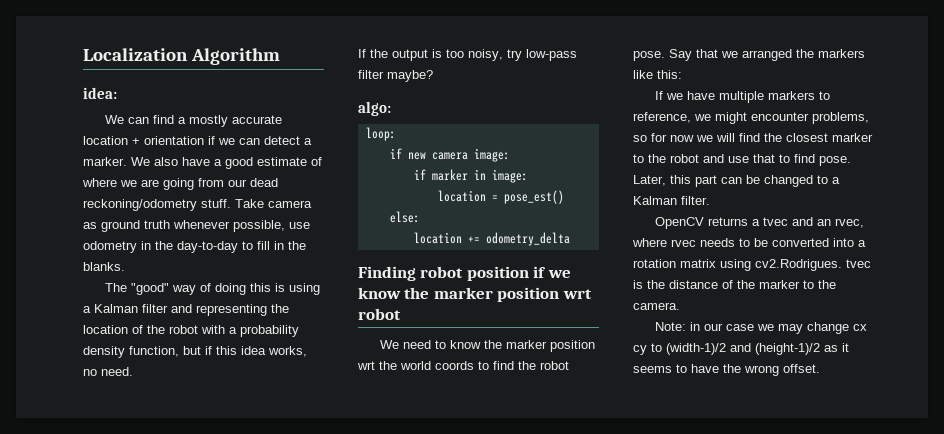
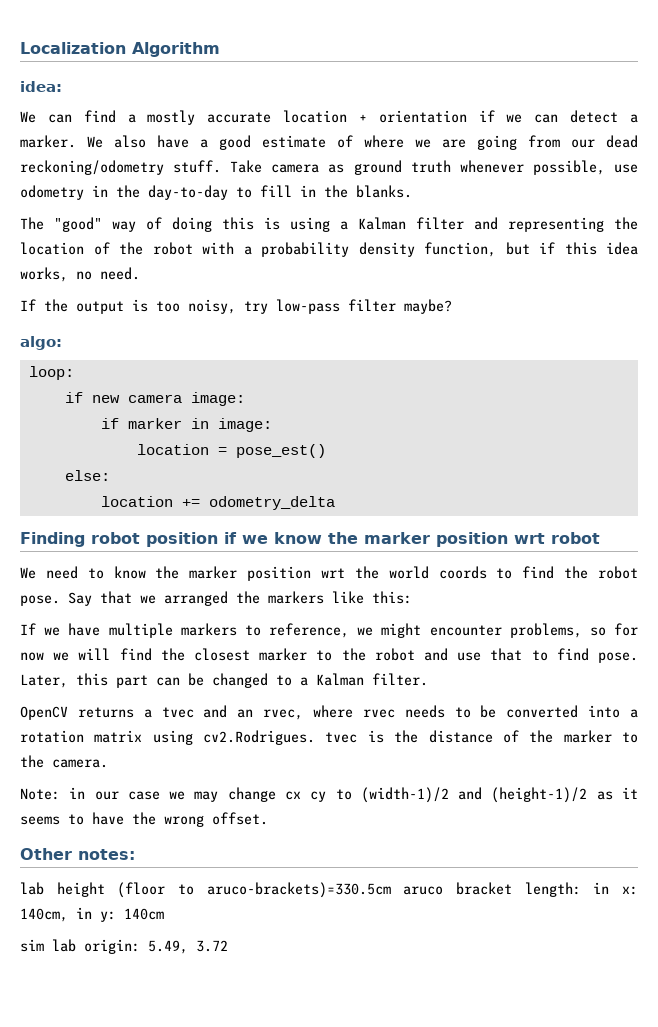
+ Other notes:
+ lab height (floor to aruco-brackets)=330.5cm aruco bracket length: in x: 140cm, in y: 140cm
+ sim lab origin: 5.49, 3.72

